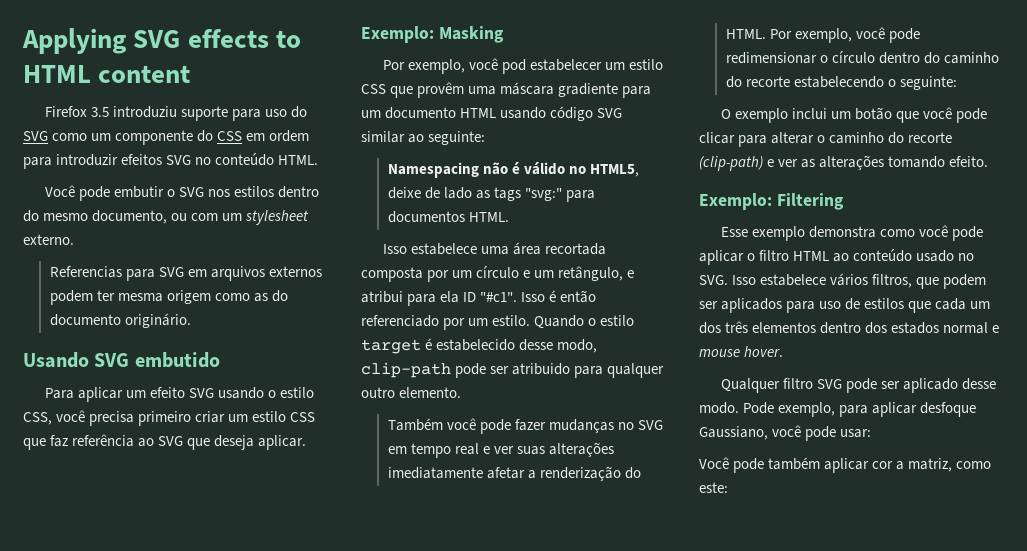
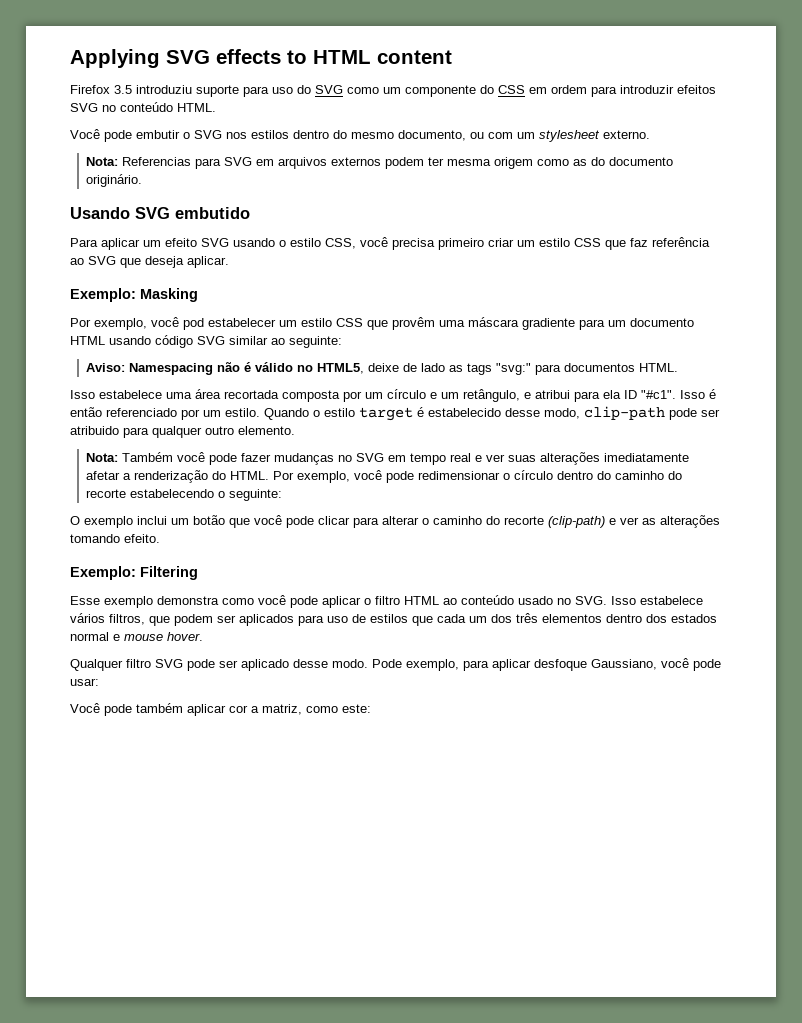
- Referencias para SVG em arquivos externos podem ter mesma origem como as do documento originário.
+ Nota: Referencias para SVG em arquivos externos podem ter mesma origem como as do documento originário.
- Namespacing não é válido no HTML5, deixe de lado as tags "svg:" para documentos HTML.
+ Aviso: Namespacing não é válido no HTML5, deixe de lado as tags "svg:" para documentos HTML.
- Também você pode fazer mudanças no SVG em tempo real e ver suas alterações imediatamente afetar a renderização do HTML.
+ Nota: Também você pode fazer mudanças no SVG em tempo real e ver suas alterações imediatamente afetar a renderização do HTML.

